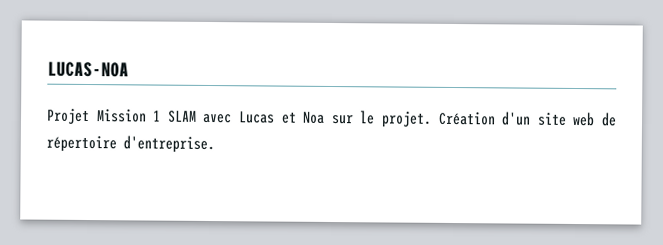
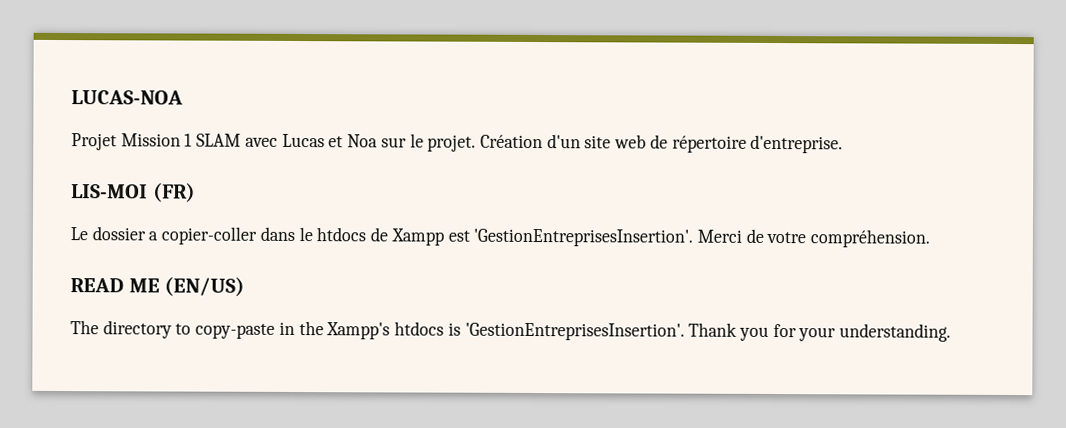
+ LIS-MOI (FR)
+ Le dossier a copier-coller dans le htdocs de Xampp est 'GestionEntreprisesInsertion'. Merci de votre compréhension.
+ READ ME (EN/US)
+ The directory to copy-paste in the Xampp's htdocs is 'GestionEntreprisesInsertion'. Thank you for your understanding.

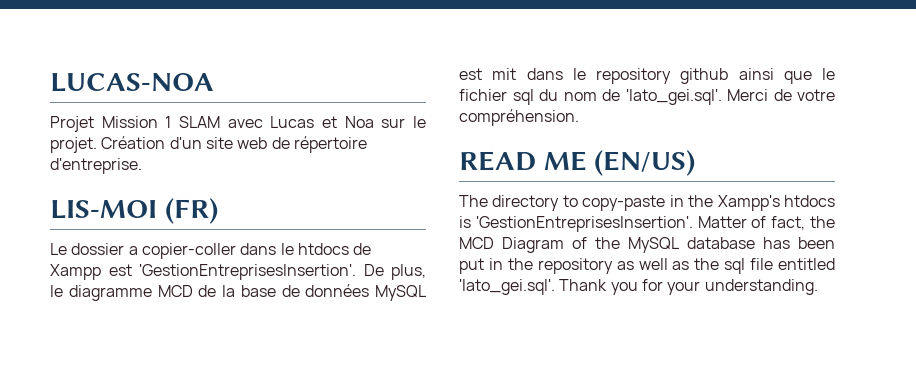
- Merci de votre compréhension.
+ De plus, le diagramme MCD de la base de données MySQL est mit dans le repository github ainsi que le fichier sql du nom de 'lato_gei.sql'. Merci de votre compréhension.
- Thank you for your understanding.
+ Matter of fact, the MCD Diagram of the MySQL database has been put in the repository as well as the sql file entitled 'lato_gei.sql'. Thank you for your understanding.

